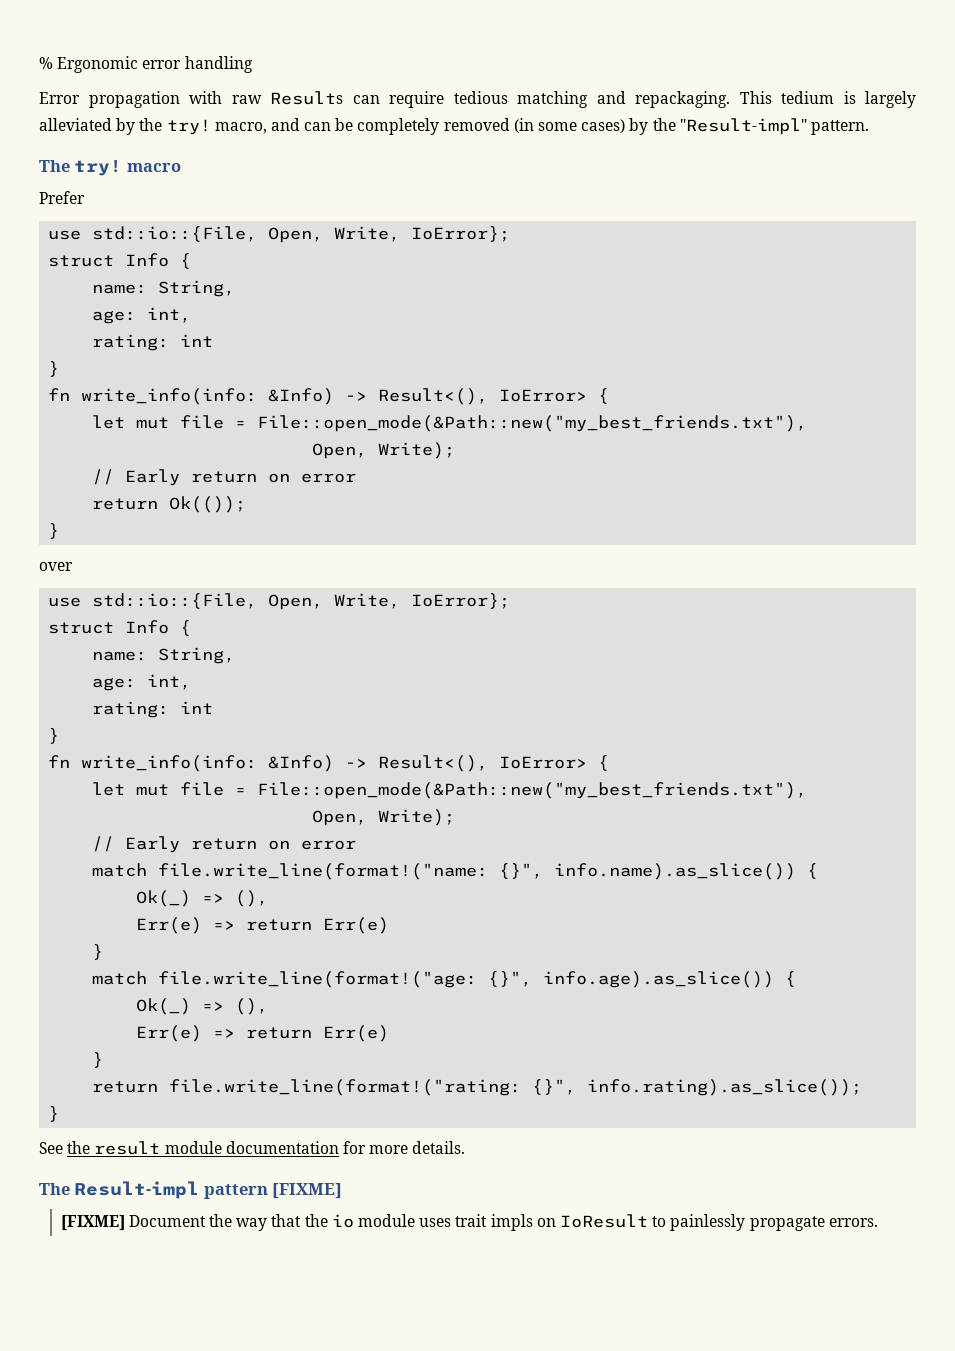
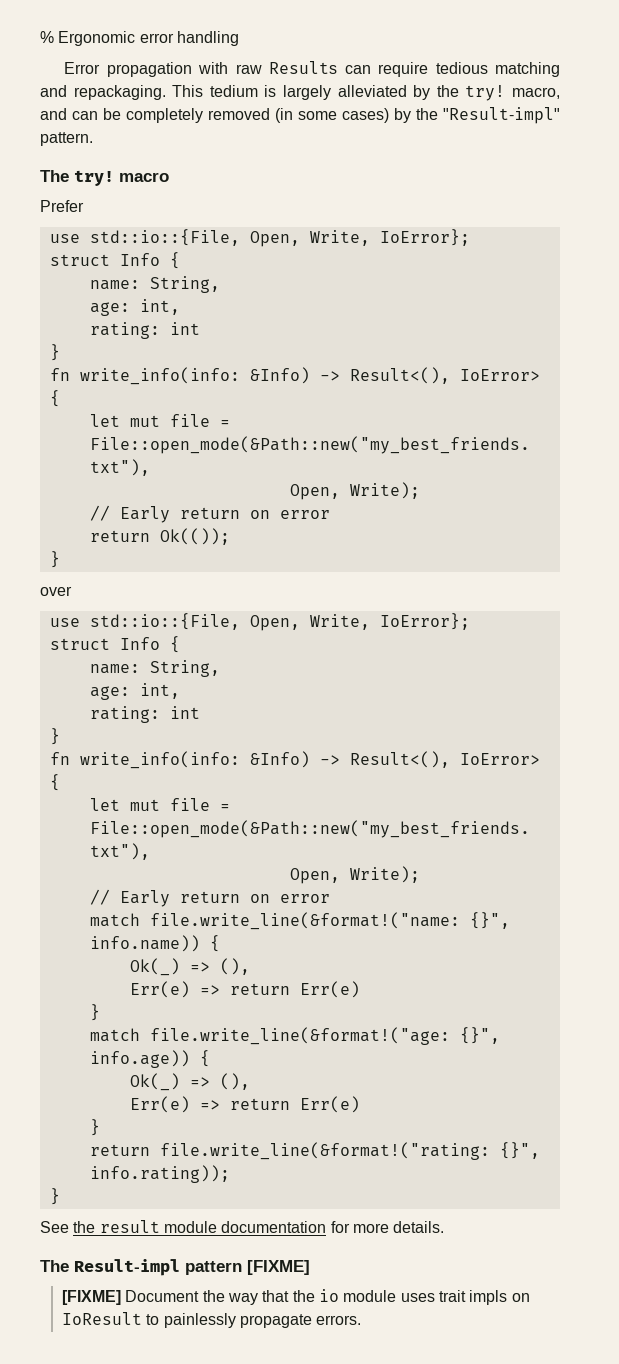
- match file.write_line(format!("name: {}", info.name).as_slice()) {
+ match file.write_line(&format!("name: {}", info.name)) {
- match file.write_line(format!("age: {}", info.age).as_slice()) {
+ match file.write_line(&format!("age: {}", info.age)) {
- return file.write_line(format!("rating: {}", info.rating).as_slice());
+ return file.write_line(&format!("rating: {}", info.rating));

